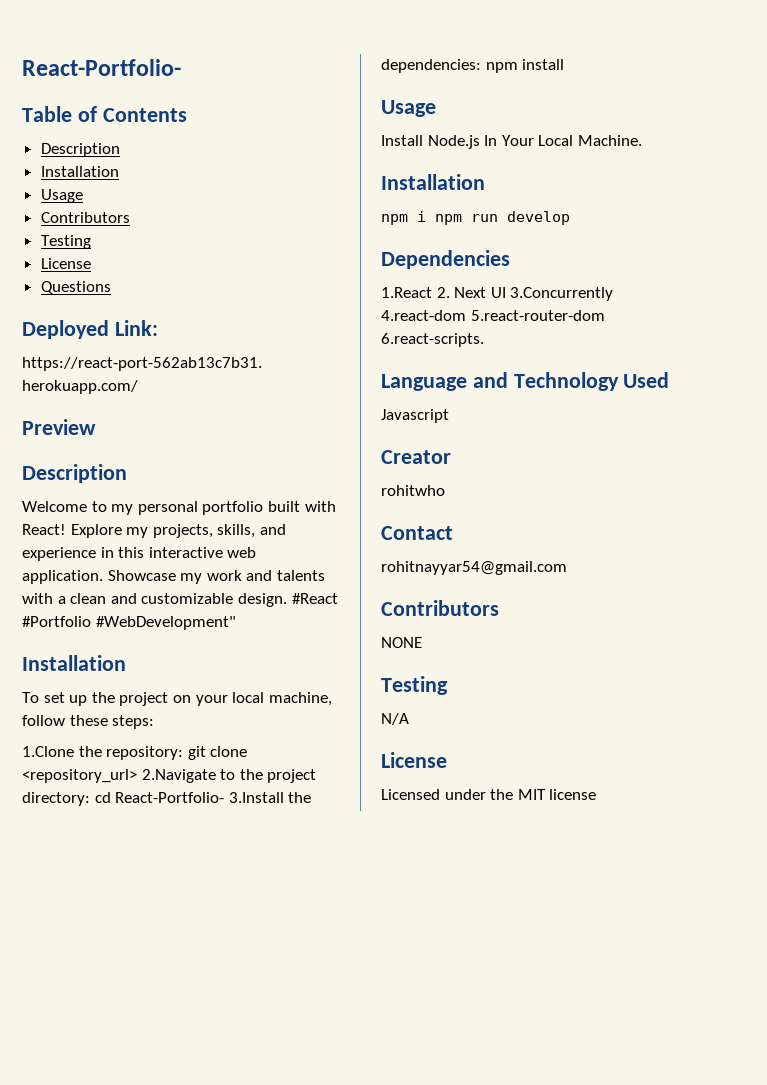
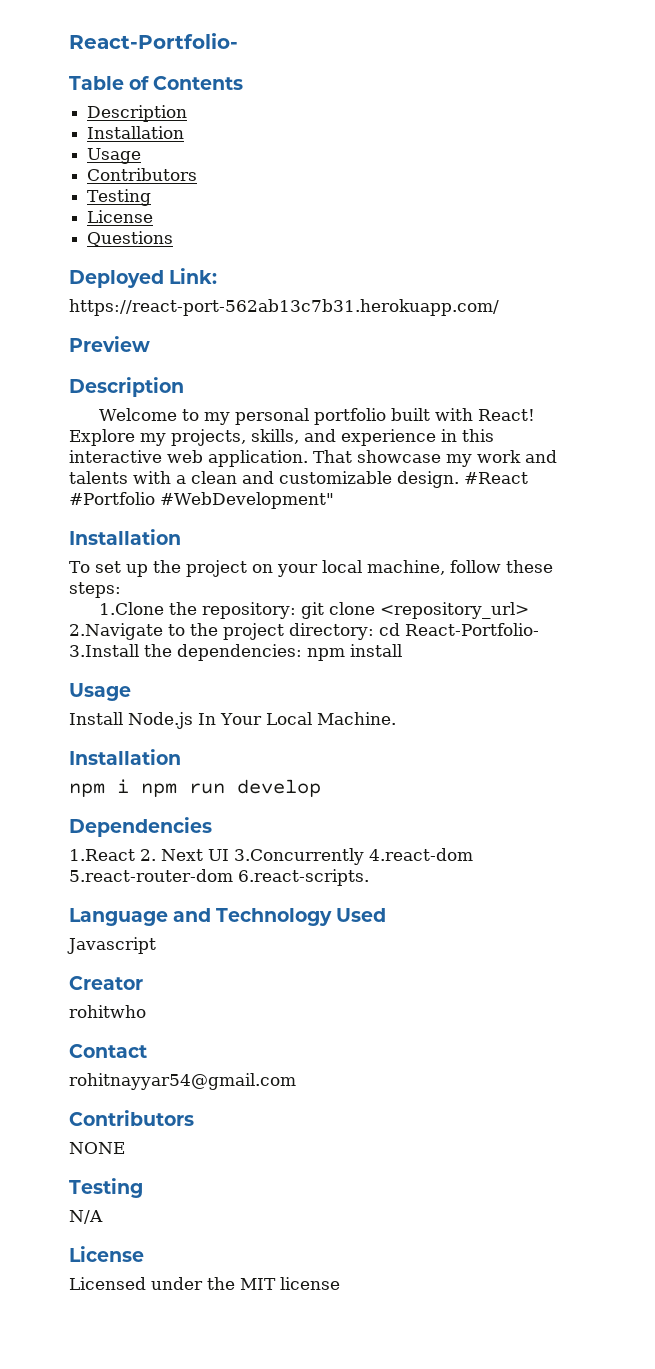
- Showcase my work and talents with a clean and customizable design.
+ That showcase my work and talents with a clean and customizable design.

